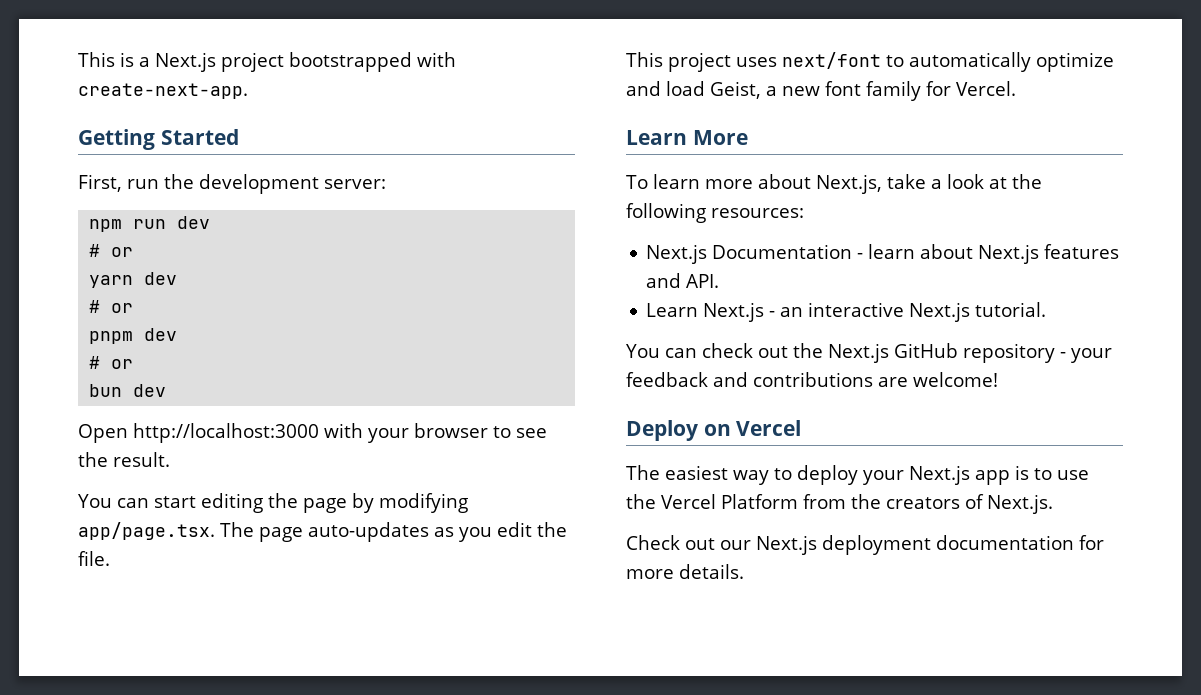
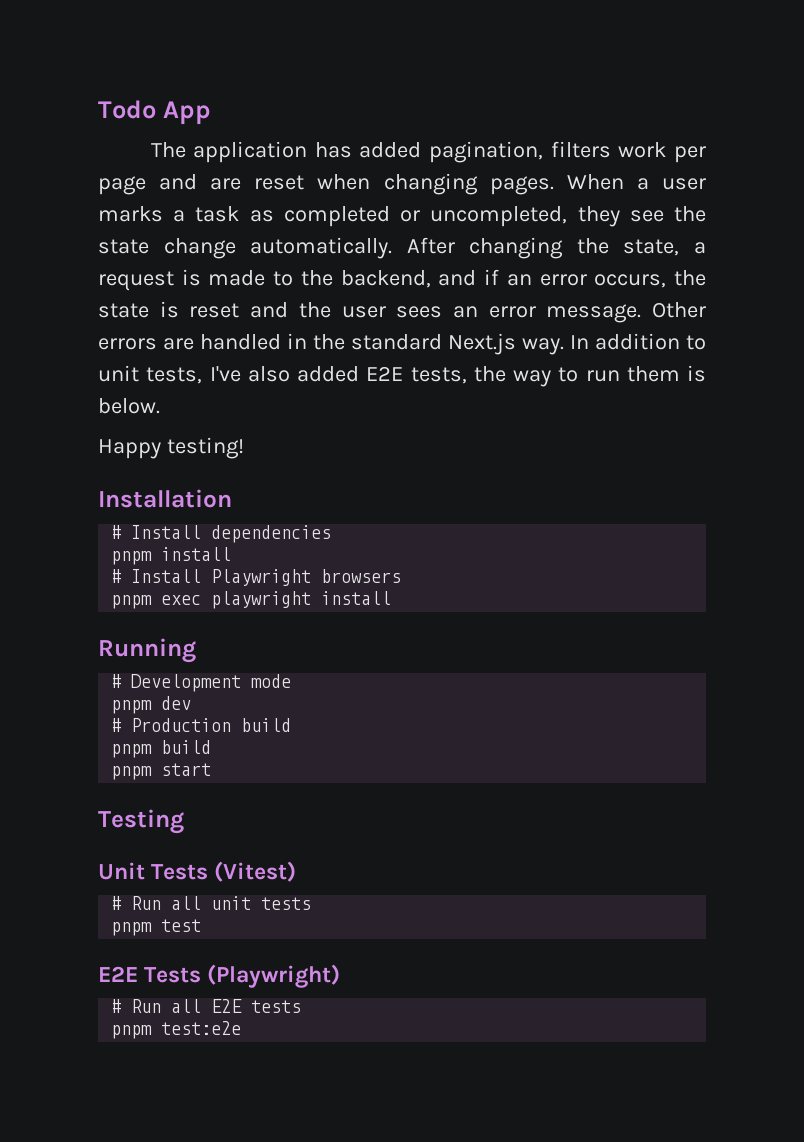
- This is a Next.js project bootstrapped with create-next-app.
- Getting Started
- First, run the development server:
- npm run dev
- # or
- yarn dev
- # or
+ Todo App
+ The application has added pagination, filters work per page and are reset when changing pages. When a user marks a task as completed or uncompleted, they see the state change automatically. After changing the state, a request is made to the backend, and if an error occurs, the state is reset and the user sees an error message. Other errors are handled in the standard Next.js way. In addition to unit tests, I've also added E2E tests, the way to run them is below.
+ Happy testing!
+ Installation
+ # Install dependencies
+ pnpm install
+ # Install Playwright browsers
+ pnpm exec playwright install
+ Running
+ # Development mode
  pnpm dev
- # or
- bun dev
- Open http://localhost:3000 with your browser to see the result.
- You can start editing the page by modifying app/page.tsx. The page auto-updates as you edit the file.
- This project uses next/font to automatically optimize and load Geist, a new font family for Vercel.
- Learn More
- To learn more about Next.js, take a look at the following resources:
- Next.js Documentation - learn about Next.js features and API.
- Learn Next.js - an interactive Next.js tutorial.
- You can check out the Next.js GitHub repository - your feedback and contributions are welcome!
- Deploy on Vercel
- The easiest way to deploy your Next.js app is to use the Vercel Platform from the creators of Next.js.
- Check out our Next.js deployment documentation for more details.
+ # Production build
+ pnpm build
+ pnpm start
+ Testing
+ Unit Tests (Vitest)
+ # Run all unit tests
+ pnpm test
+ E2E Tests (Playwright)
+ # Run all E2E tests
+ pnpm test:e2e

